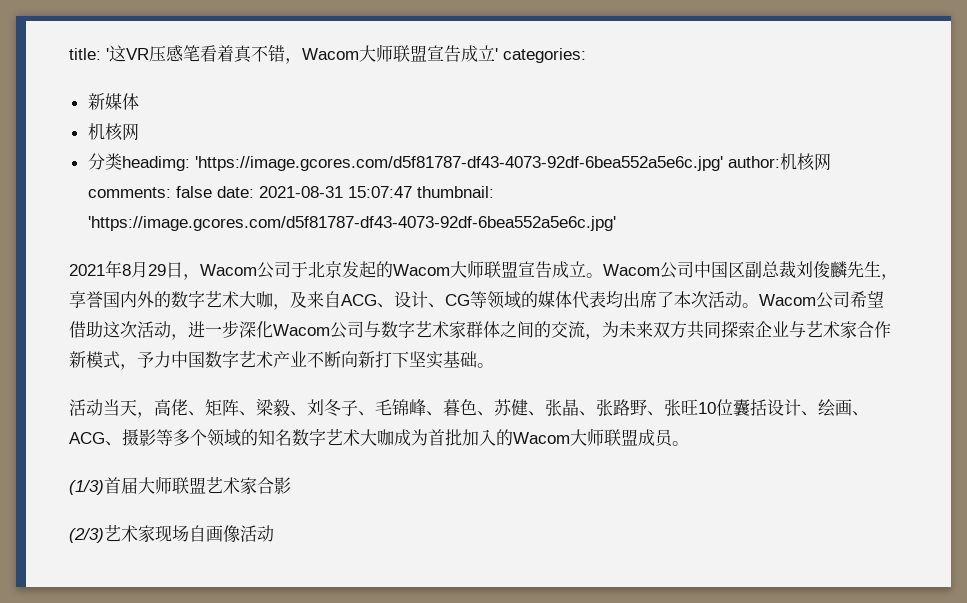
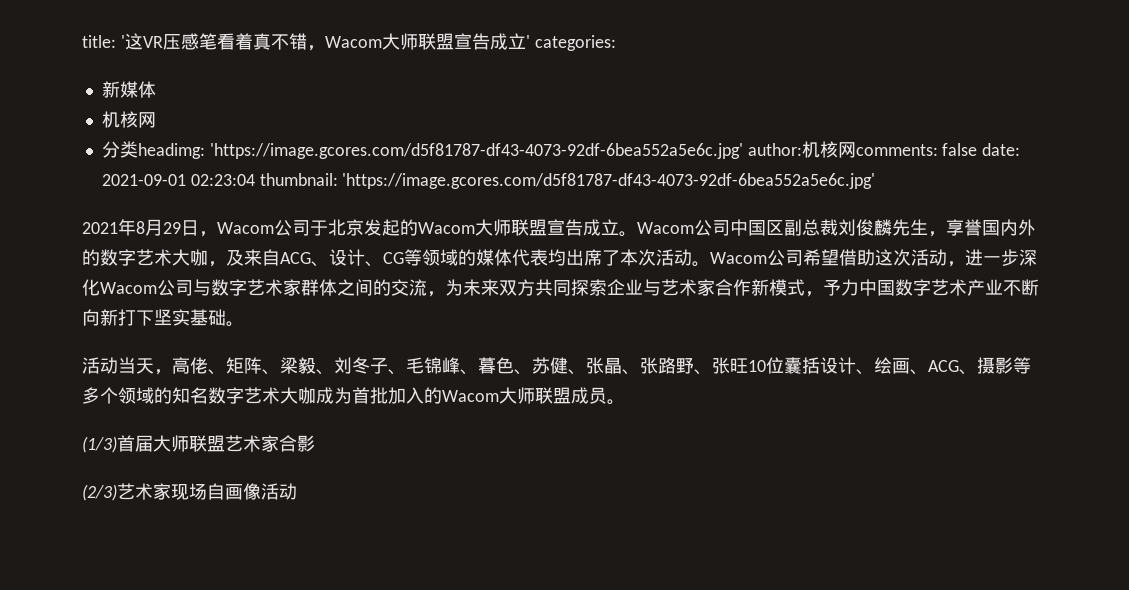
- 分类headimg: 'https://image.gcores.com/d5f81787-df43-4073-92df-6bea552a5e6c.jpg' author:机核网comments: false date: 2021-08-31 15:07:47 thumbnail: 'https://image.gcores.com/d5f81787-df43-4073-92df-6bea552a5e6c.jpg'
+ 分类headimg: 'https://image.gcores.com/d5f81787-df43-4073-92df-6bea552a5e6c.jpg' author:机核网comments: false date: 2021-09-01 02:23:04 thumbnail: 'https://image.gcores.com/d5f81787-df43-4073-92df-6bea552a5e6c.jpg'

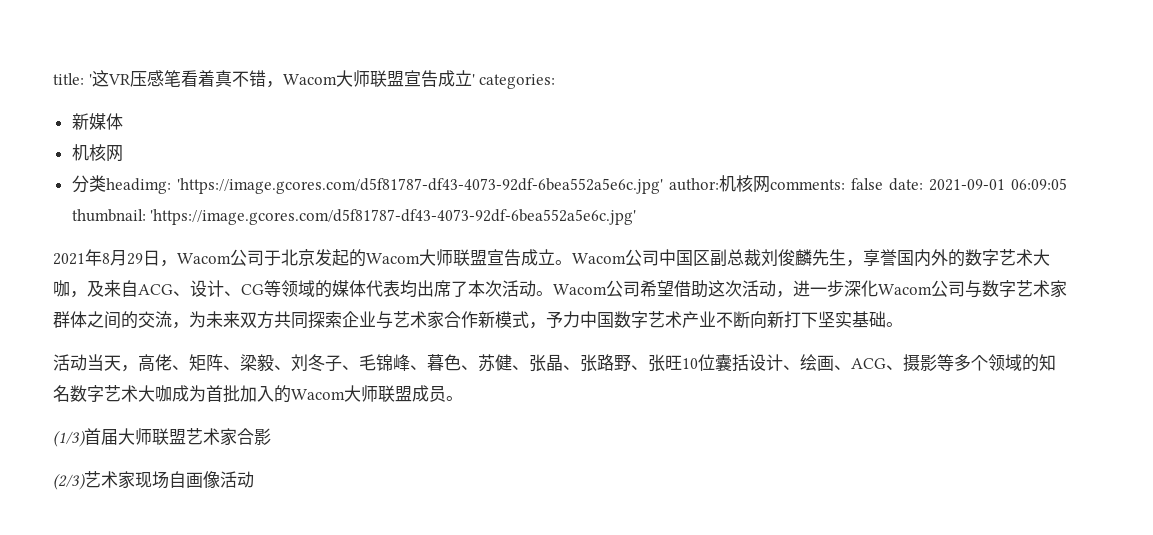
- 分类headimg: 'https://image.gcores.com/d5f81787-df43-4073-92df-6bea552a5e6c.jpg' author:机核网comments: false date: 2021-09-01 02:23:04 thumbnail: 'https://image.gcores.com/d5f81787-df43-4073-92df-6bea552a5e6c.jpg'
+ 分类headimg: 'https://image.gcores.com/d5f81787-df43-4073-92df-6bea552a5e6c.jpg' author:机核网comments: false date: 2021-09-01 06:09:05 thumbnail: 'https://image.gcores.com/d5f81787-df43-4073-92df-6bea552a5e6c.jpg'

